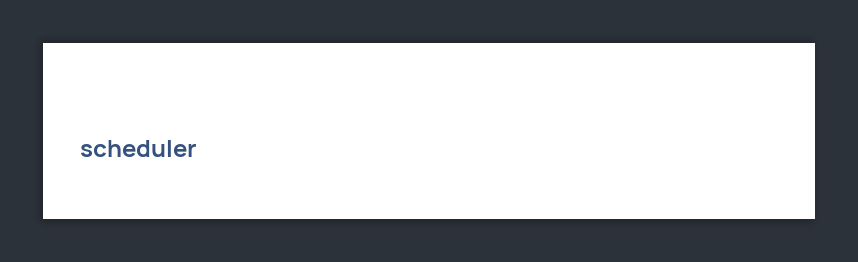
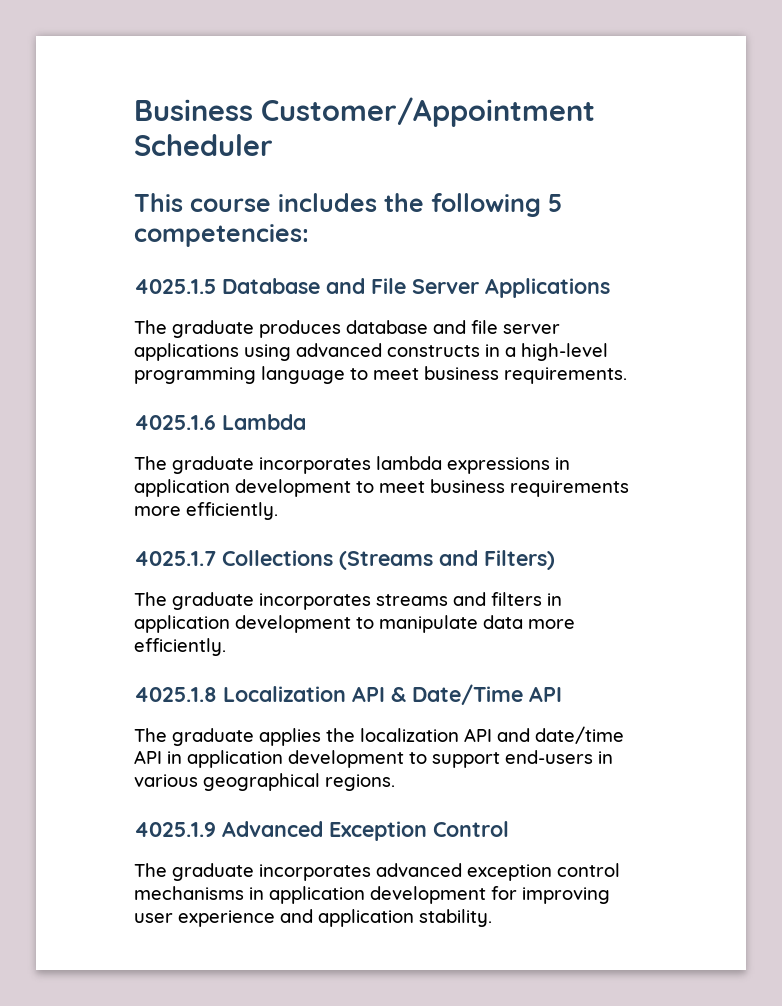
- scheduler
+ Business Customer/Appointment Scheduler
+ This course includes the following 5 competencies:
+ 4025.1.5 Database and File Server Applications
+ The graduate produces database and file server applications using advanced constructs in a high-level programming language to meet business requirements.
+ 4025.1.6 Lambda
+ The graduate incorporates lambda expressions in application development to meet business requirements more efficiently.
+ 4025.1.7 Collections (Streams and Filters)
+ The graduate incorporates streams and filters in application development to manipulate data more efficiently.
+ 4025.1.8 Localization API & Date/Time API
+ The graduate applies the localization API and date/time API in application development to support end-users in various geographical regions.
+ 4025.1.9 Advanced Exception Control
+ The graduate incorporates advanced exception control mechanisms in application development for improving user experience and application stability.

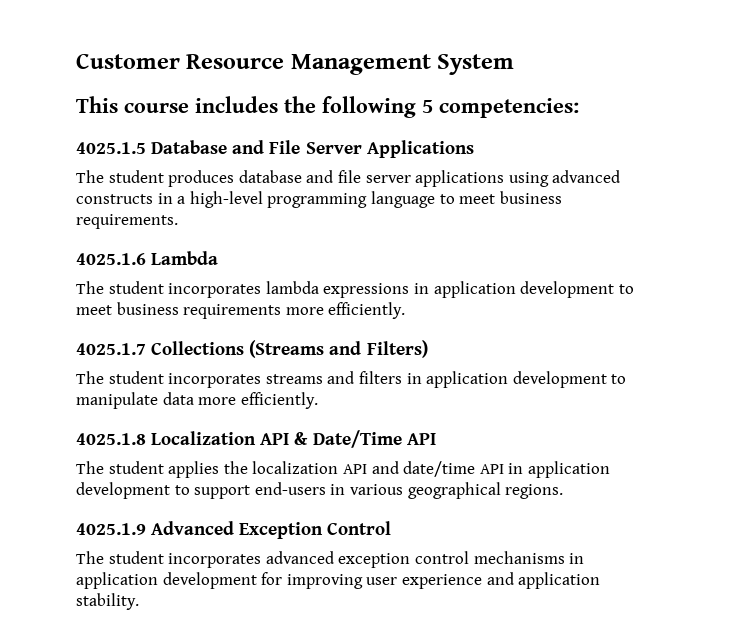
- Business Customer/Appointment Scheduler
+ Customer Resource Management System
- The graduate produces database and file server applications using advanced constructs in a high-level programming language to meet business requirements.
+ The student produces database and file server applications using advanced constructs in a high-level programming language to meet business requirements.
- The graduate incorporates lambda expressions in application development to meet business requirements more efficiently.
+ The student incorporates lambda expressions in application development to meet business requirements more efficiently.
- The graduate incorporates streams and filters in application development to manipulate data more efficiently.
+ The student incorporates streams and filters in application development to manipulate data more efficiently.
- The graduate applies the localization API and date/time API in application development to support end-users in various geographical regions.
+ The student applies the localization API and date/time API in application development to support end-users in various geographical regions.
- The graduate incorporates advanced exception control mechanisms in application development for improving user experience and application stability.
+ The student incorporates advanced exception control mechanisms in application development for improving user experience and application stability.

